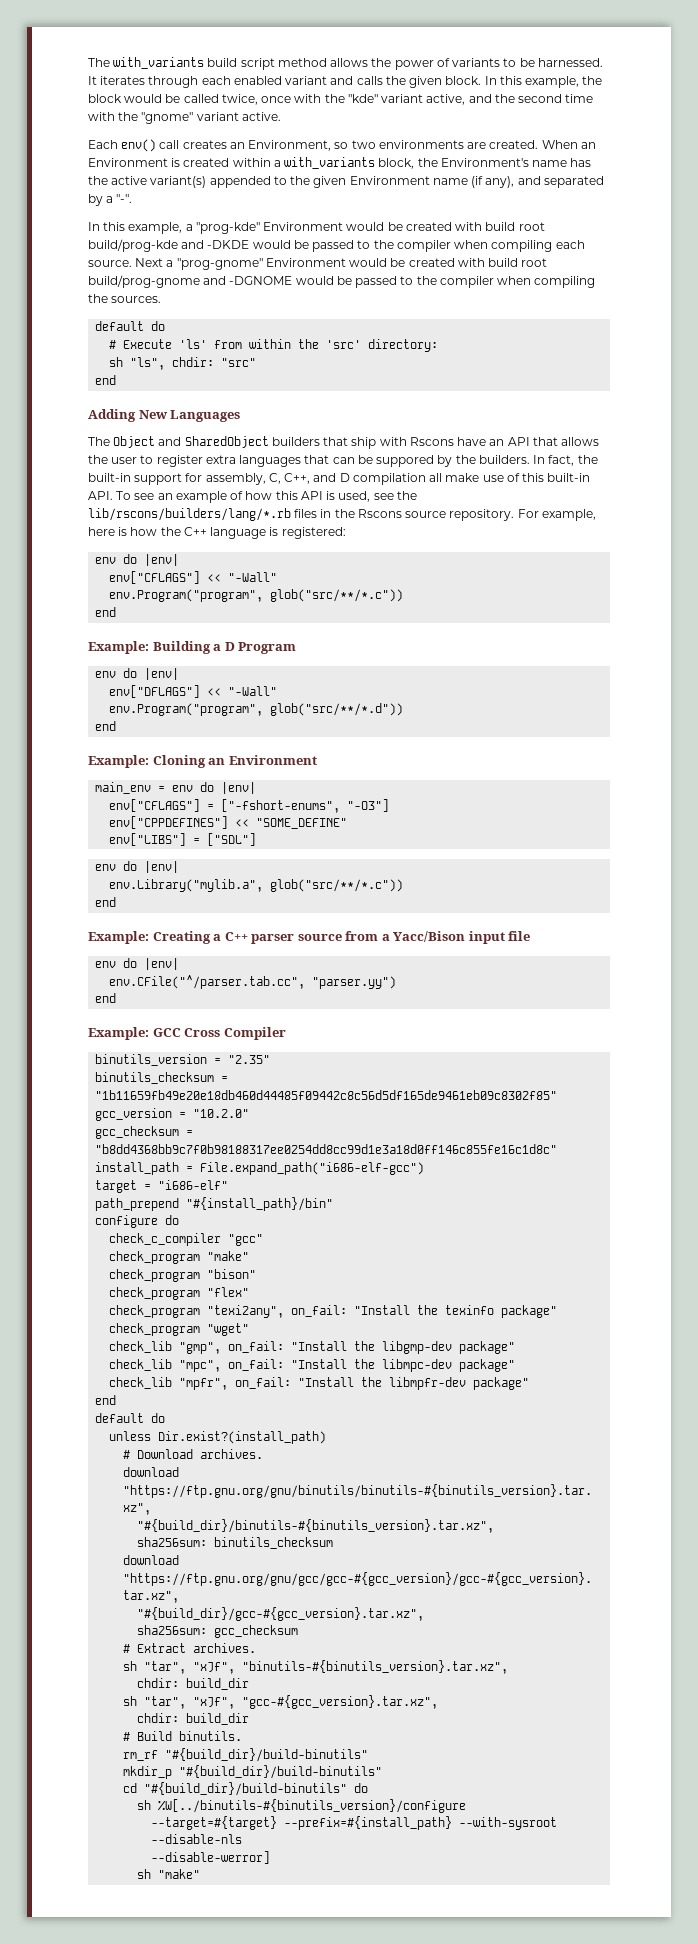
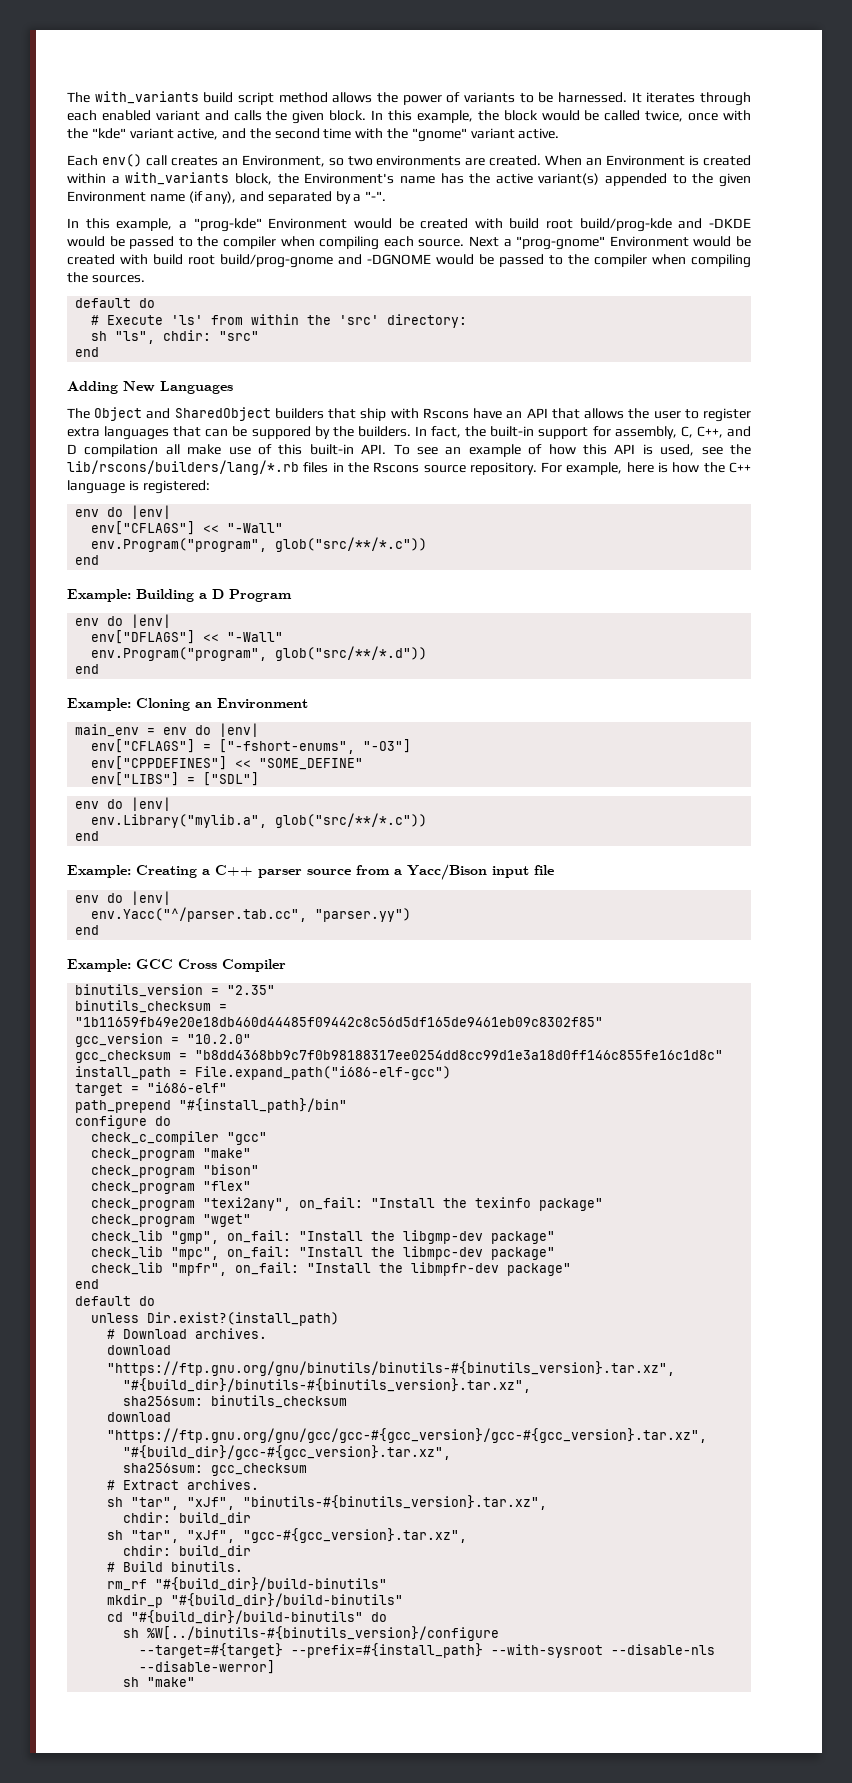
- env.CFile("^/parser.tab.cc", "parser.yy")
+ env.Yacc("^/parser.tab.cc", "parser.yy")

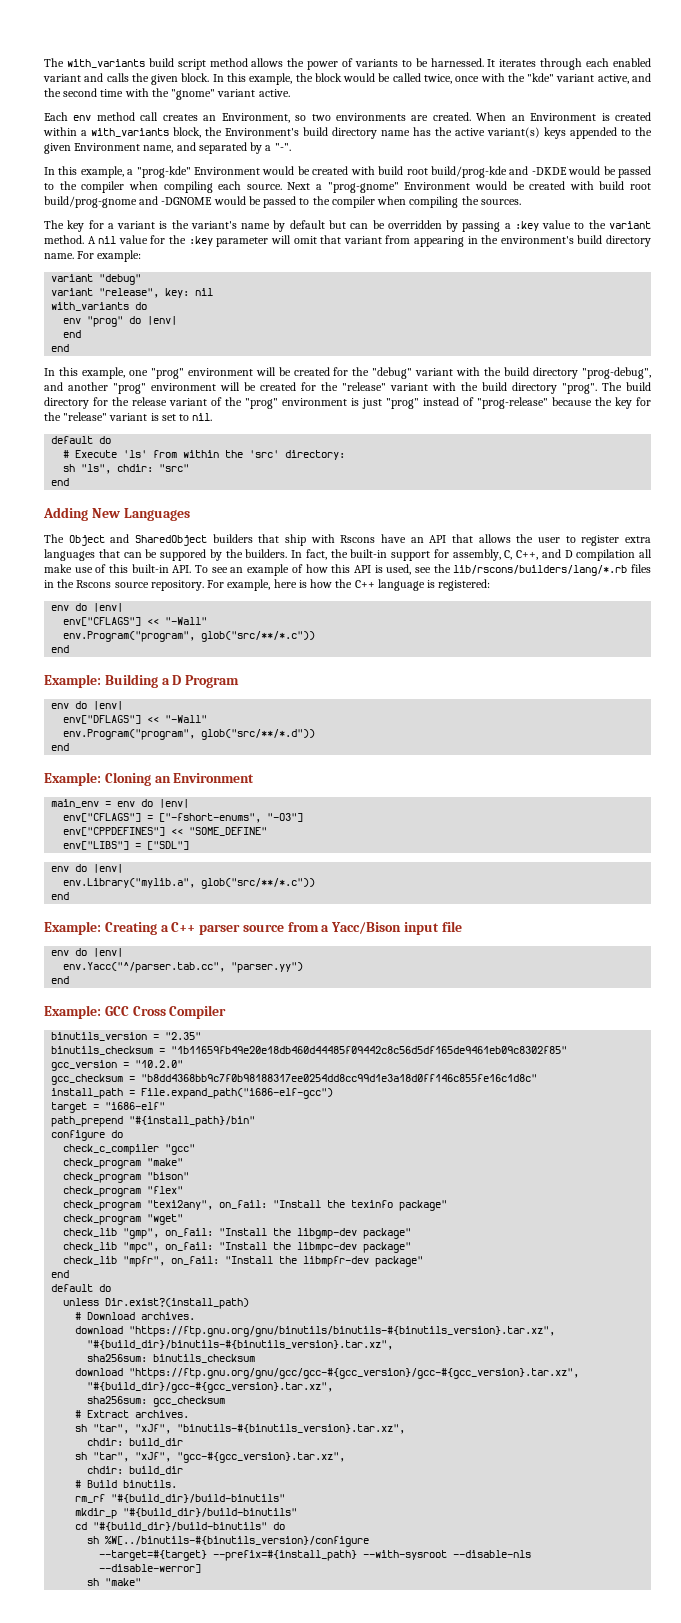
- Each env() call creates an Environment, so two environments are created.
+ Each env method call creates an Environment, so two environments are created.
- When an Environment is created within a with_variants block, the Environment's name has the active variant(s) appended to the given Environment name (if any), and separated by a "-".
+ When an Environment is created within a with_variants block, the Environment's build directory name has the active variant(s) keys appended to the given Environment name, and separated by a "-".
+ The key for a variant is the variant's name by default but can be overridden by passing a :key value to the variant method. A nil value for the :key parameter will omit that variant from appearing in the environment's build directory name. For example:
+ variant "debug"
+ variant "release", key: nil
+ with_variants do
+ env "prog" do |env|
+ end
+ end
+ In this example, one "prog" environment will be created for the "debug" variant with the build directory "prog-debug", and another "prog" environment will be created for the "release" variant with the build directory "prog". The build directory for the release variant of the "prog" environment is just "prog" instead of "prog-release" because the key for the "release" variant is set to nil.

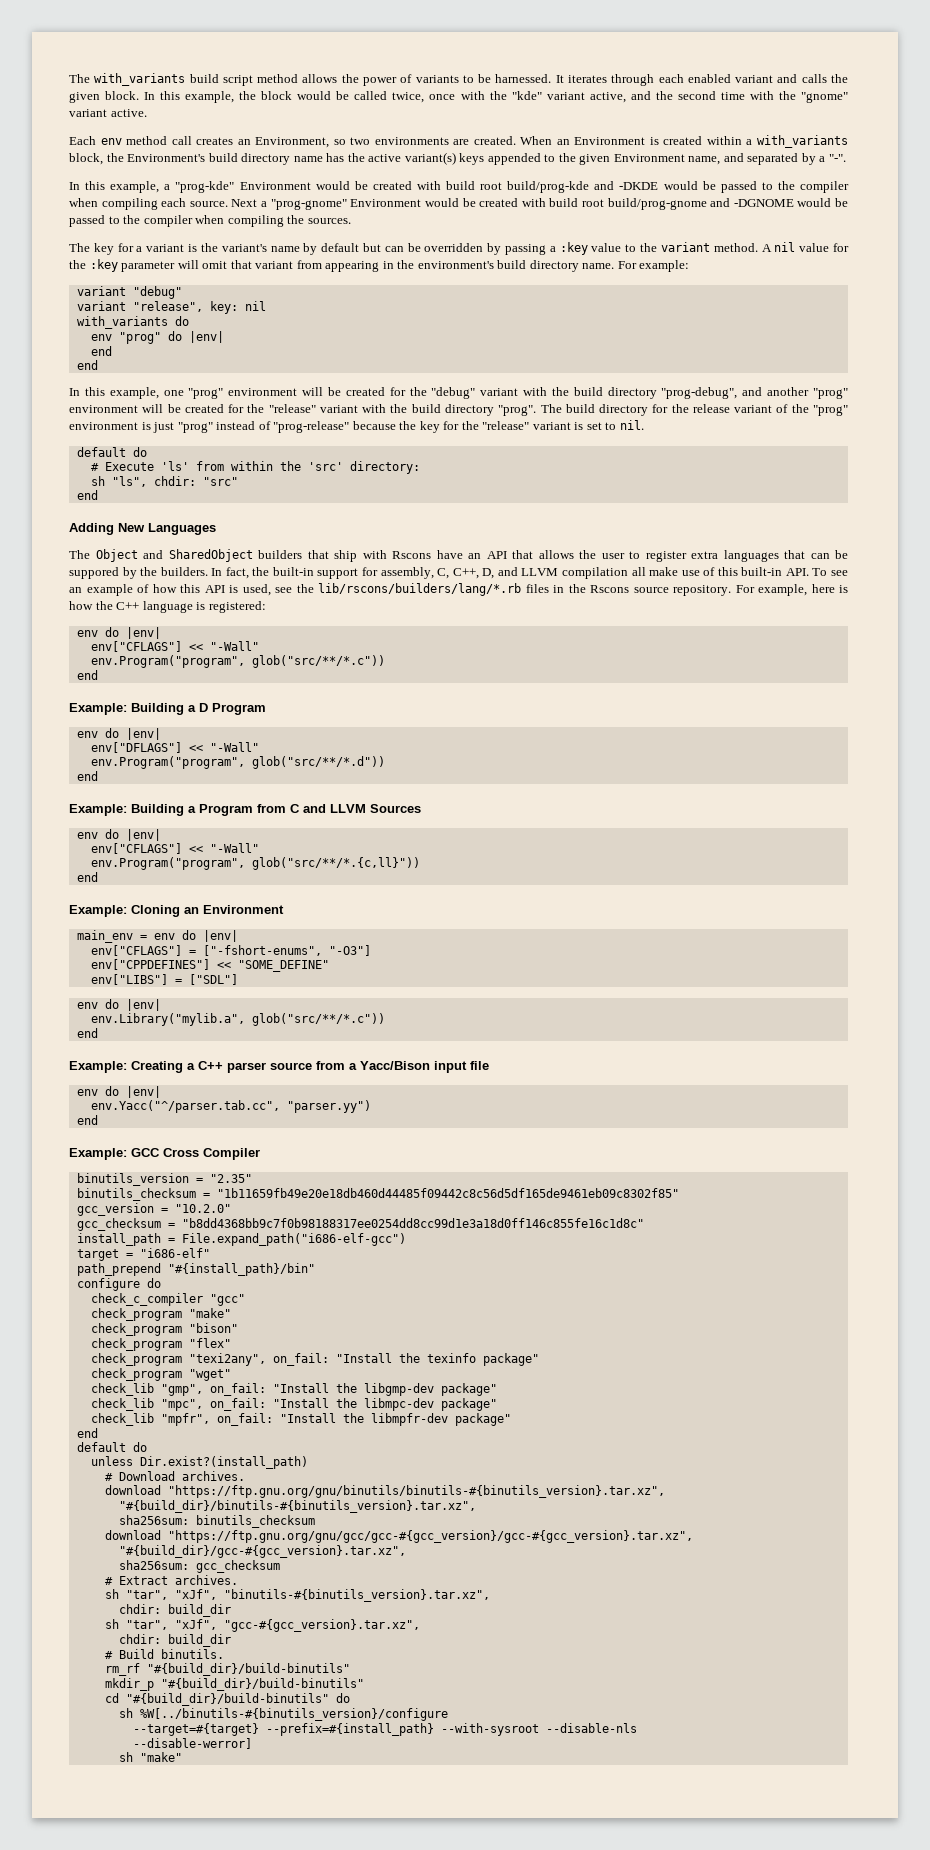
- In fact, the built-in support for assembly, C, C++, and D compilation all make use of this built-in API. To see an example of how this API is used, see the lib/rscons/builders/lang/*.rb files in the Rscons source repository.
+ In fact, the built-in support for assembly, C, C++, D, and LLVM compilation all make use of this built-in API. To see an example of how this API is used, see the lib/rscons/builders/lang/*.rb files in the Rscons source repository.
+ Example: Building a Program from C and LLVM Sources
+ env do |env|
+ env["CFLAGS"] << "-Wall"
+ env.Program("program", glob("src/**/*.{c,ll}"))
+ end

